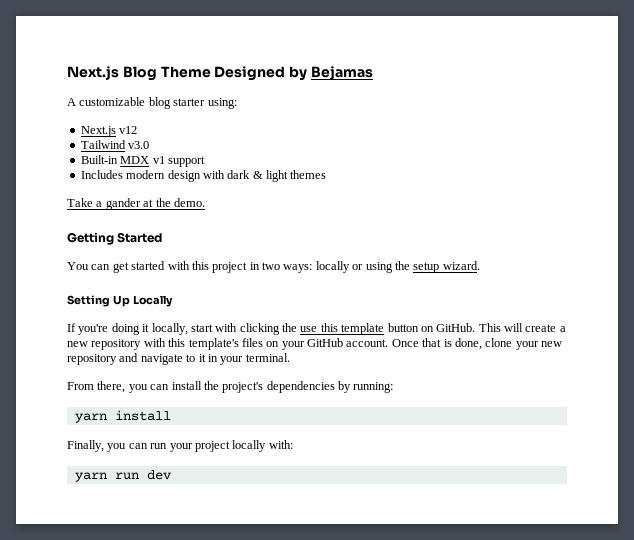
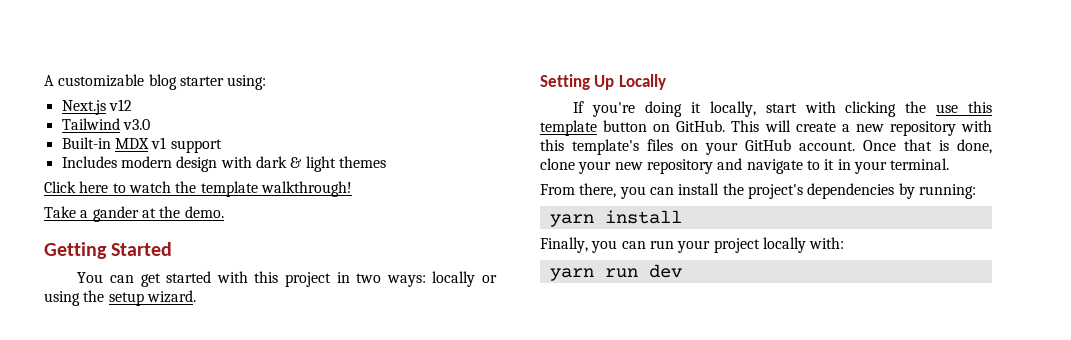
- Next.js Blog Theme Designed by Bejamas
+ Click here to watch the template walkthrough!

